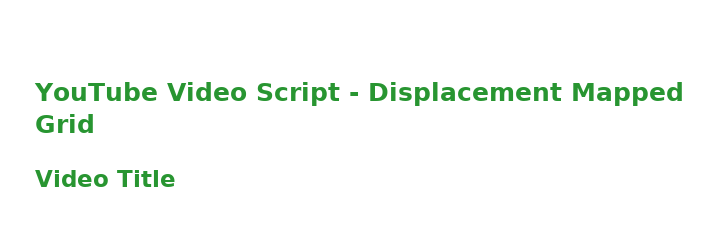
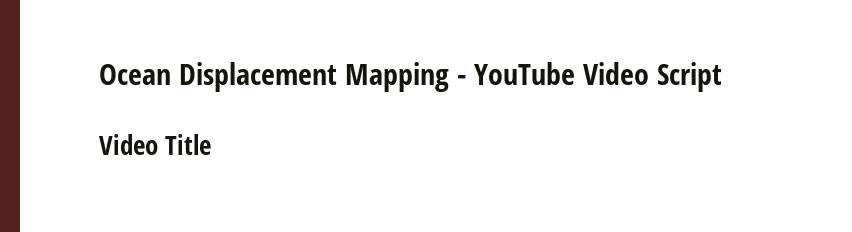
- YouTube Video Script - Displacement Mapped Grid
+ Ocean Displacement Mapping - YouTube Video Script

